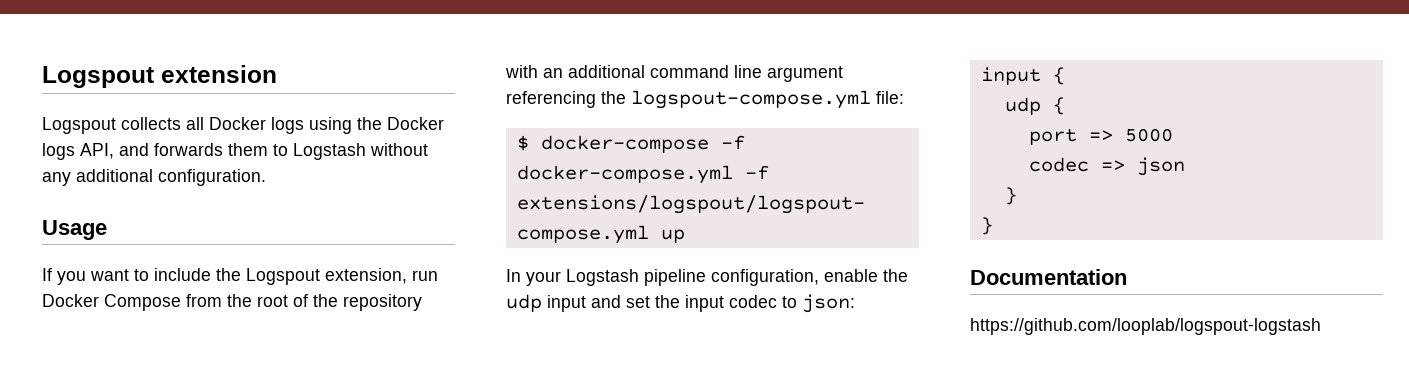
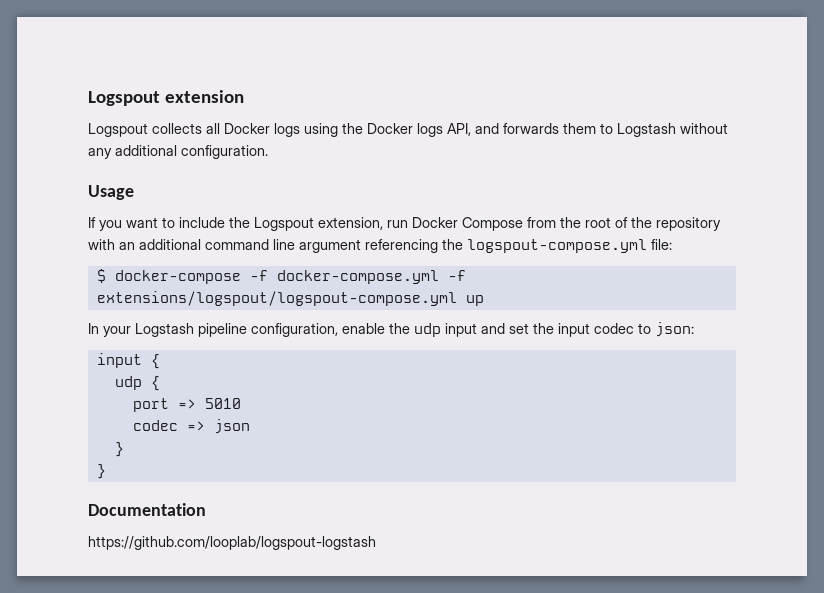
- port => 5000
+ port => 5010

